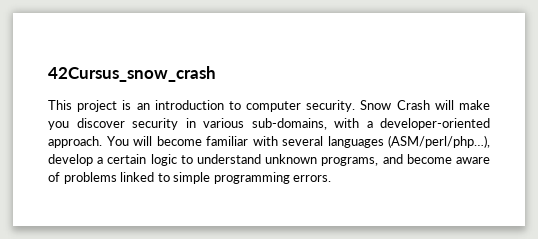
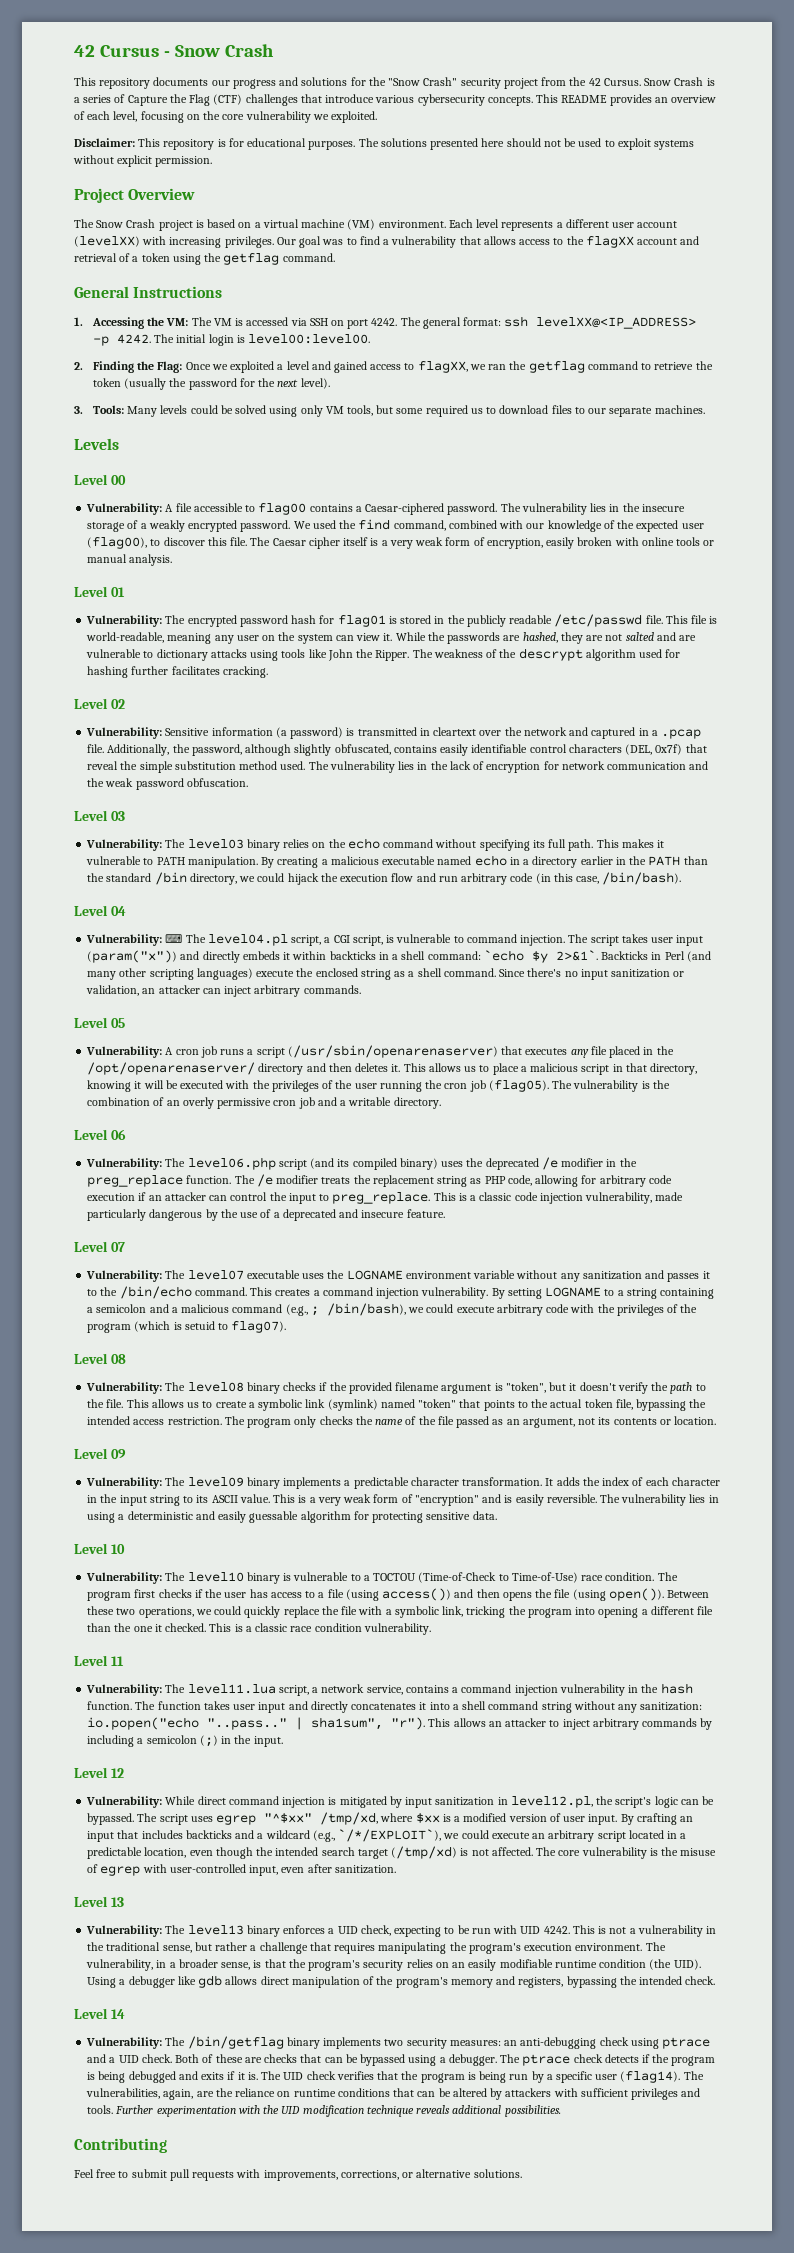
- 42Cursus_snow_crash
- This project is an introduction to computer security. Snow Crash will make you discover security in various sub-domains, with a developer-oriented approach. You will become familiar with several languages (ASM/perl/php…), develop a certain logic to understand unknown programs, and become aware of problems linked to simple programming errors.
+ 42 Cursus - Snow Crash
+ This repository documents our progress and solutions for the "Snow Crash" security project from the 42 Cursus. Snow Crash is a series of Capture the Flag (CTF) challenges that introduce various cybersecurity concepts. This README provides an overview of each level, focusing on the core vulnerability we exploited.
+ Disclaimer: This repository is for educational purposes. The solutions presented here should not be used to exploit systems without explicit permission.
+ Project Overview
+ The Snow Crash project is based on a virtual machine (VM) environment. Each level represents a different user account (levelXX) with increasing privileges. Our goal was to find a vulnerability that allows access to the flagXX account and retrieval of a token using the getflag command.
+ General Instructions
+ 1. Accessing the VM: The VM is accessed via SSH on port 4242. The general format: ssh levelXX@<IP_ADDRESS> -p 4242. The initial login is level00:level00.
+ 2. Finding the Flag: Once we exploited a level and gained access to flagXX, we ran the getflag command to retrieve the token (usually the password for the next level).
+ 3. Tools: Many levels could be solved using only VM tools, but some required us to download files to our separate machines.
+ Levels
+ Level 00
+ Vulnerability: A file accessible to flag00 contains a Caesar-ciphered password. The vulnerability lies in the insecure storage of a weakly encrypted password. We used the find command, combined with our knowledge of the expected user (flag00), to discover this file. The Caesar cipher itself is a very weak form of encryption, easily broken with online tools or manual analysis.
+ Level 01
+ Vulnerability: The encrypted password hash for flag01 is stored in the publicly readable /etc/passwd file. This file is world-readable, meaning any user on the system can view it. While the passwords are hashed, they are not salted and are vulnerable to dictionary attacks using tools like John the Ripper. The weakness of the descrypt algorithm used for hashing further facilitates cracking.
+ Level 02
+ Vulnerability: Sensitive information (a password) is transmitted in cleartext over the network and captured in a .pcap file. Additionally, the password, although slightly obfuscated, contains easily identifiable control characters (DEL, 0x7f) that reveal the simple substitution method used. The vulnerability lies in the lack of encryption for network communication and the weak password obfuscation.
+ Level 03
+ Vulnerability: The level03 binary relies on the echo command without specifying its full path. This makes it vulnerable to PATH manipulation. By creating a malicious executable named echo in a directory earlier in the PATH than the standard /bin directory, we could hijack the execution flow and run arbitrary code (in this case, /bin/bash).
+ Level 04
+ Vulnerability: ⌨ The level04.pl script, a CGI script, is vulnerable to command injection. The script takes user input (param("x")) and directly embeds it within backticks in a shell command: `echo $y 2>&1`. Backticks in Perl (and many other scripting languages) execute the enclosed string as a shell command. Since there's no input sanitization or validation, an attacker can inject arbitrary commands.
+ Level 05
+ Vulnerability: A cron job runs a script (/usr/sbin/openarenaserver) that executes any file placed in the /opt/openarenaserver/ directory and then deletes it. This allows us to place a malicious script in that directory, knowing it will be executed with the privileges of the user running the cron job (flag05). The vulnerability is the combination of an overly permissive cron job and a writable directory.
+ Level 06
+ Vulnerability: The level06.php script (and its compiled binary) uses the deprecated /e modifier in the preg_replace function. The /e modifier treats the replacement string as PHP code, allowing for arbitrary code execution if an attacker can control the input to preg_replace. This is a classic code injection vulnerability, made particularly dangerous by the use of a deprecated and insecure feature.
+ Level 07
+ Vulnerability: The level07 executable uses the LOGNAME environment variable without any sanitization and passes it to the /bin/echo command. This creates a command injection vulnerability. By setting LOGNAME to a string containing a semicolon and a malicious command (e.g., ; /bin/bash), we could execute arbitrary code with the privileges of the program (which is setuid to flag07).
+ Level 08
+ Vulnerability: The level08 binary checks if the provided filename argument is "token", but it doesn't verify the path to the file. This allows us to create a symbolic link (symlink) named "token" that points to the actual token file, bypassing the intended access restriction. The program only checks the name of the file passed as an argument, not its contents or location.
+ Level 09
+ Vulnerability: The level09 binary implements a predictable character transformation. It adds the index of each character in the input string to its ASCII value. This is a very weak form of "encryption" and is easily reversible. The vulnerability lies in using a deterministic and easily guessable algorithm for protecting sensitive data.
+ Level 10
+ Vulnerability: The level10 binary is vulnerable to a TOCTOU (Time-of-Check to Time-of-Use) race condition. The program first checks if the user has access to a file (using access()) and then opens the file (using open()). Between these two operations, we could quickly replace the file with a symbolic link, tricking the program into opening a different file than the one it checked. This is a classic race condition vulnerability.
+ Level 11
+ Vulnerability: The level11.lua script, a network service, contains a command injection vulnerability in the hash function. The function takes user input and directly concatenates it into a shell command string without any sanitization: io.popen("echo "..pass.." | sha1sum", "r"). This allows an attacker to inject arbitrary commands by including a semicolon (;) in the input.
+ Level 12
+ Vulnerability: While direct command injection is mitigated by input sanitization in level12.pl, the script's logic can be bypassed. The script uses egrep "^$xx" /tmp/xd, where $xx is a modified version of user input. By crafting an input that includes backticks and a wildcard (e.g., `/*/EXPLOIT`), we could execute an arbitrary script located in a predictable location, even though the intended search target (/tmp/xd) is not affected. The core vulnerability is the misuse of egrep with user-controlled input, even after sanitization.
+ Level 13
+ Vulnerability: The level13 binary enforces a UID check, expecting to be run with UID 4242. This is not a vulnerability in the traditional sense, but rather a challenge that requires manipulating the program's execution environment. The vulnerability, in a broader sense, is that the program's security relies on an easily modifiable runtime condition (the UID). Using a debugger like gdb allows direct manipulation of the program's memory and registers, bypassing the intended check.
+ Level 14
+ Vulnerability: The /bin/getflag binary implements two security measures: an anti-debugging check using ptrace and a UID check. Both of these are checks that can be bypassed using a debugger. The ptrace check detects if the program is being debugged and exits if it is. The UID check verifies that the program is being run by a specific user (flag14). The vulnerabilities, again, are the reliance on runtime conditions that can be altered by attackers with sufficient privileges and tools. Further experimentation with the UID modification technique reveals additional possibilities.
+ Contributing
+ Feel free to submit pull requests with improvements, corrections, or alternative solutions.

